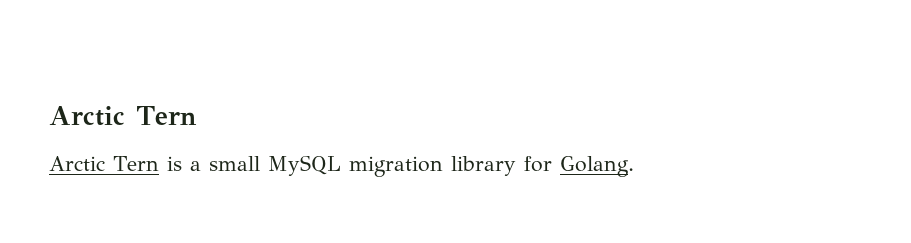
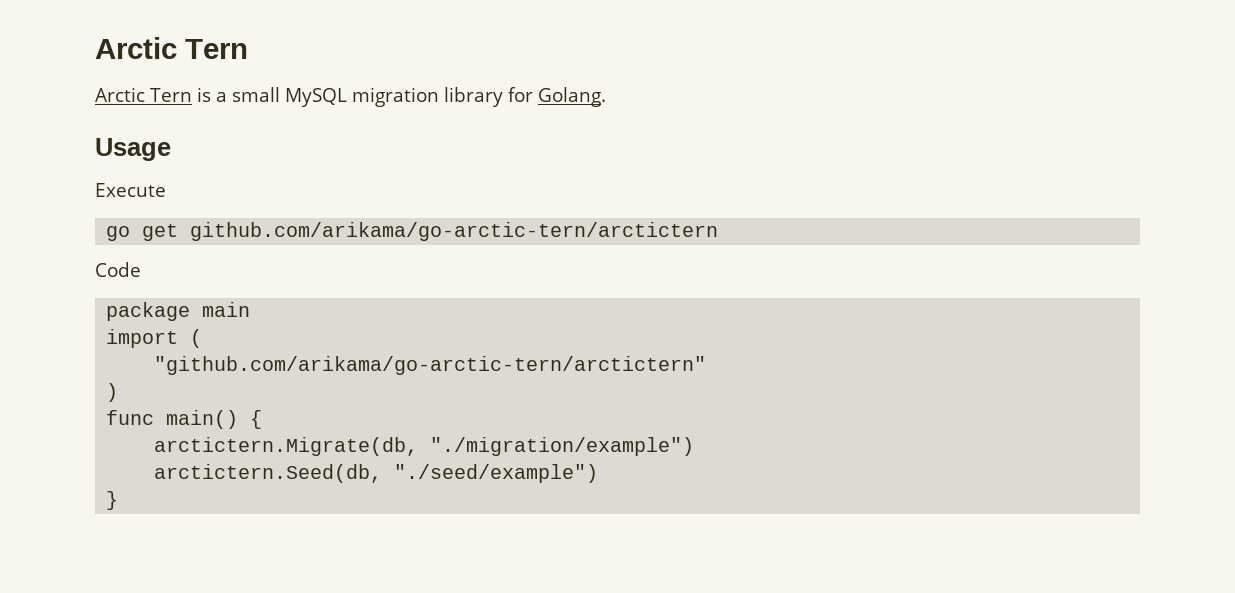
+ Usage
+ Execute
+ go get github.com/arikama/go-arctic-tern/arctictern
+ Code
+ package main
+ import (
+ "github.com/arikama/go-arctic-tern/arctictern"
+ )
+ func main() {
+ arctictern.Migrate(db, "./migration/example")
+ arctictern.Seed(db, "./seed/example")
+ }

